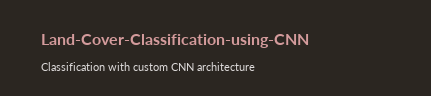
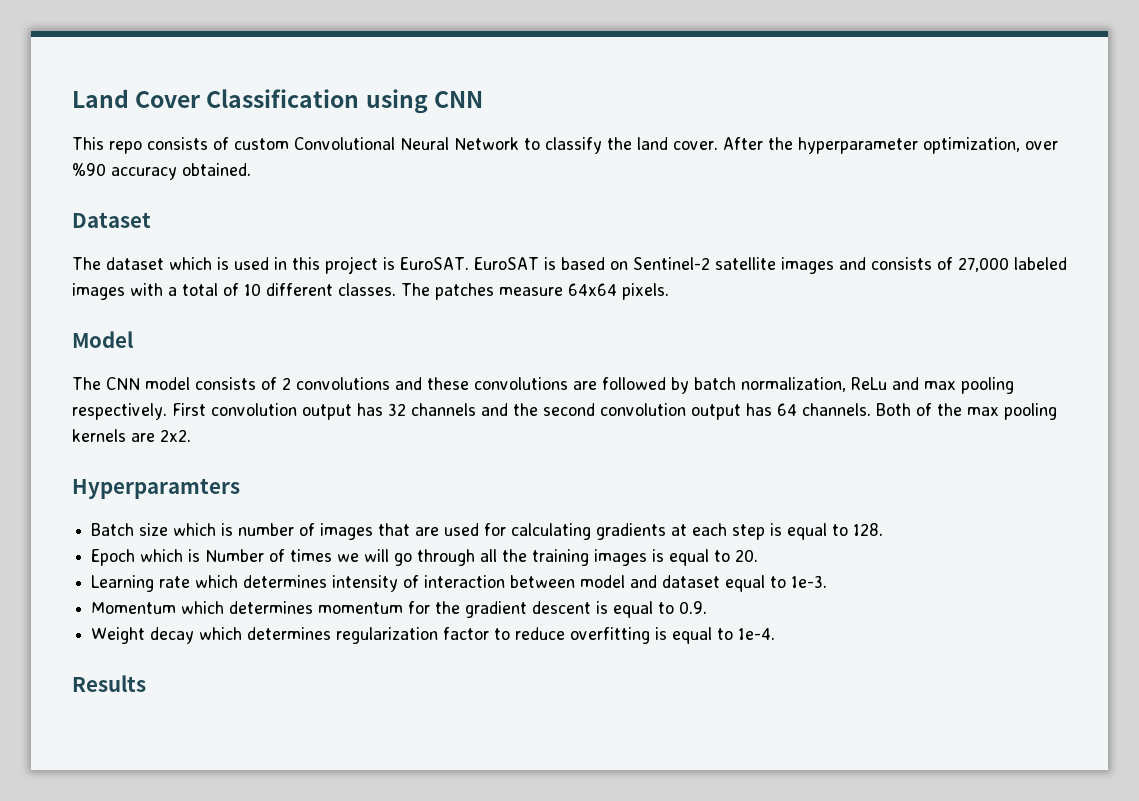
- Land-Cover-Classification-using-CNN
- Classification with custom CNN architecture
+ Land Cover Classification using CNN
+ This repo consists of custom Convolutional Neural Network to classify the land cover. After the hyperparameter optimization, over %90 accuracy obtained.
+ Dataset
+ The dataset which is used in this project is EuroSAT. EuroSAT is based on Sentinel-2 satellite images and consists of 27,000 labeled images with a total of 10 different classes. The patches measure 64x64 pixels.
+ Model
+ The CNN model consists of 2 convolutions and these convolutions are followed by batch normalization, ReLu and max pooling respectively. First convolution output has 32 channels and the second convolution output has 64 channels. Both of the max pooling kernels are 2x2.
+ Hyperparamters
+ Batch size which is number of images that are used for calculating gradients at each step is equal to 128.
+ Epoch which is Number of times we will go through all the training images is equal to 20.
+ Learning rate which determines intensity of interaction between model and dataset equal to 1e-3.
+ Momentum which determines momentum for the gradient descent is equal to 0.9.
+ Weight decay which determines regularization factor to reduce overfitting is equal to 1e-4.
+ Results

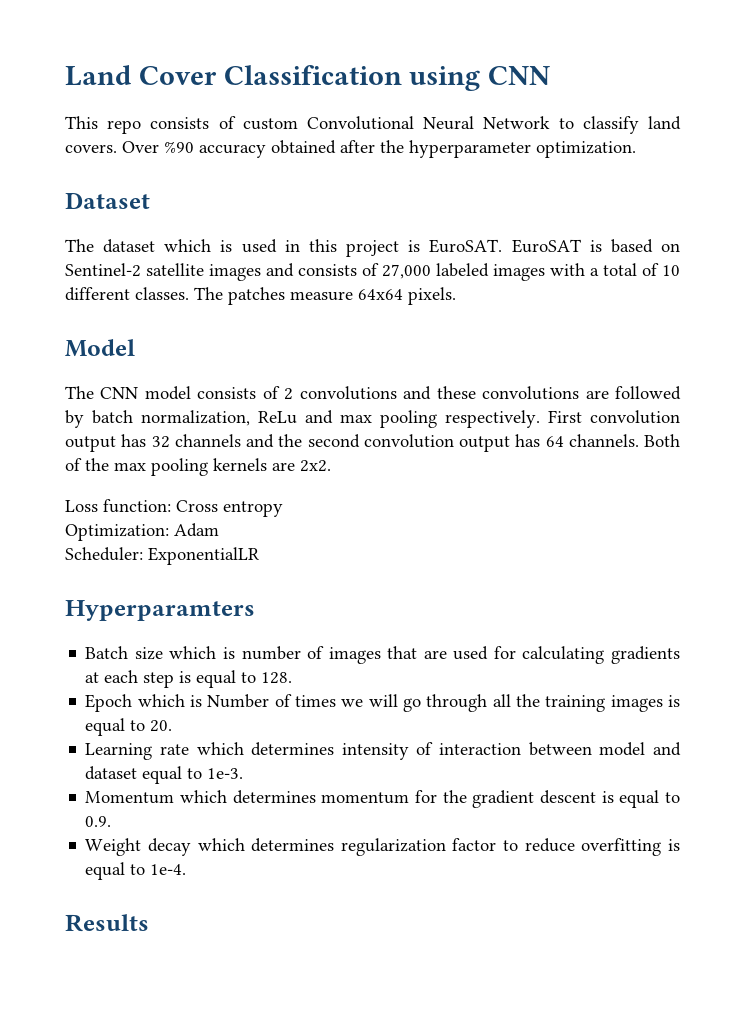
- This repo consists of custom Convolutional Neural Network to classify the land cover. After the hyperparameter optimization, over %90 accuracy obtained.
+ This repo consists of custom Convolutional Neural Network to classify land covers. Over %90 accuracy obtained after the hyperparameter optimization.
+ Loss function: Cross entropy
+ Optimization: Adam
+ Scheduler: ExponentialLR

